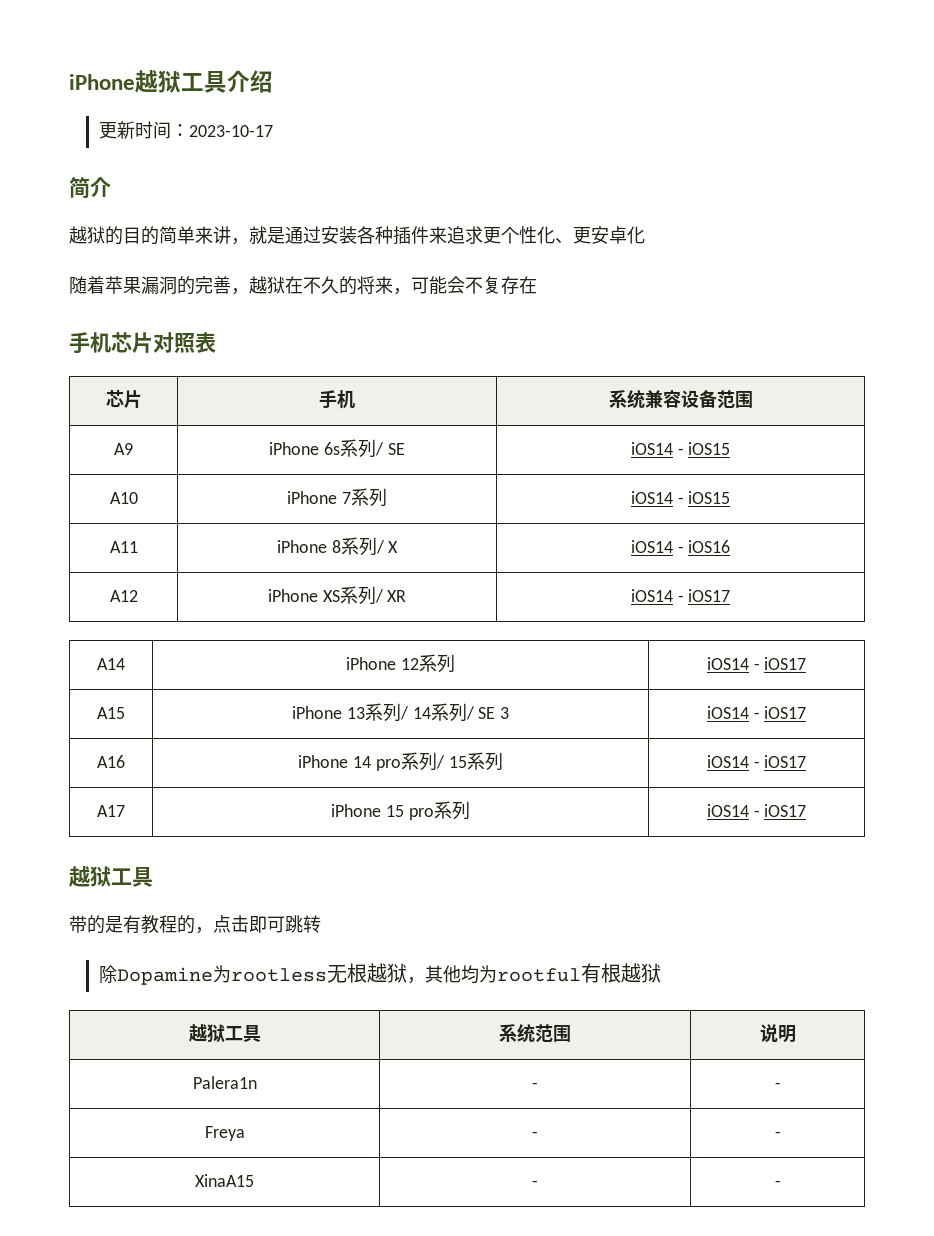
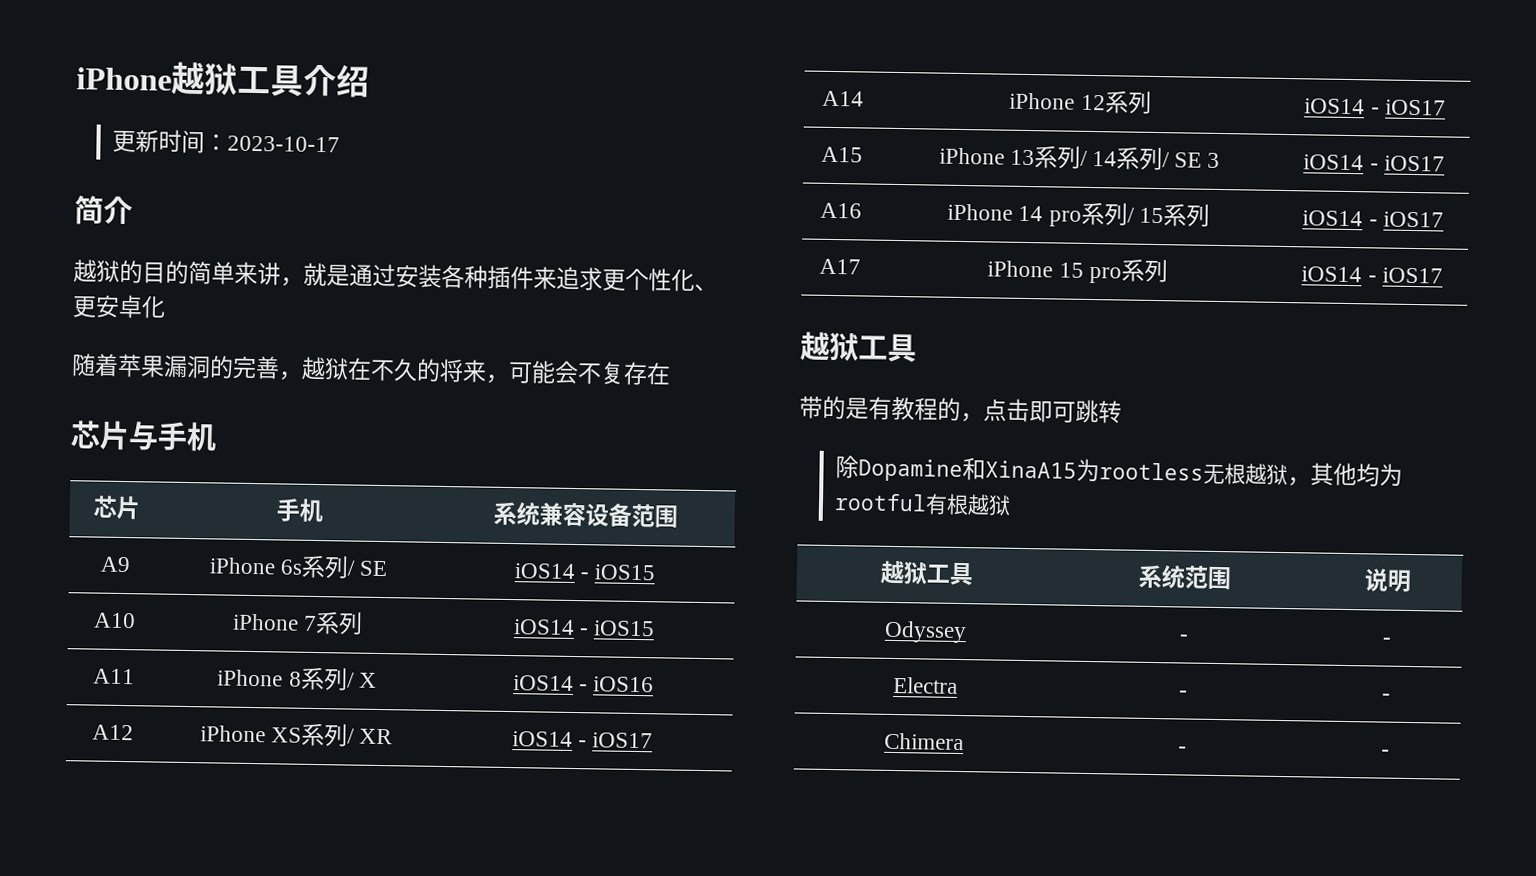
- 手机芯片对照表
+ 芯片与手机
- 除Dopamine为rootless无根越狱，其他均为rootful有根越狱
+ 除Dopamine和XinaA15为rootless无根越狱，其他均为rootful有根越狱
- Palera1n | - | -
- Freya | - | -
- XinaA15 | - | -
+ Odyssey | - | -
+ Electra | - | -
+ Chimera | - | -

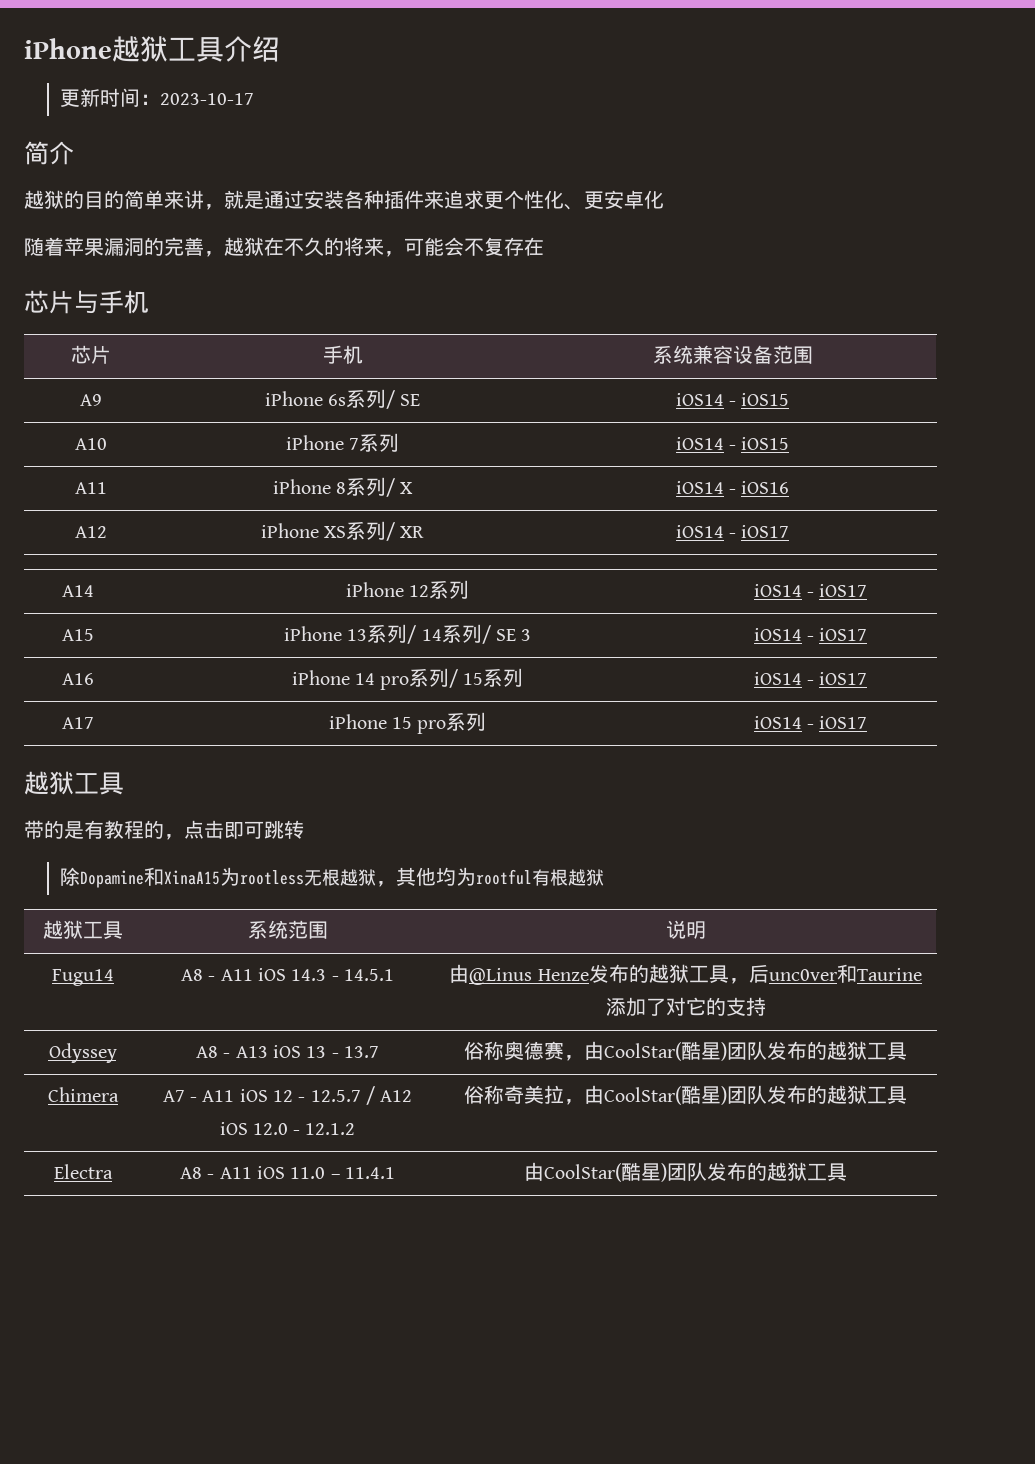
+ Fugu14 | A8 - A11 iOS 14.3 - 14.5.1 | 由@Linus Henze发布的越狱工具，后unc0ver和Taurine添加了对它的支持
- Odyssey | - | -
+ Odyssey | A8 - A13 iOS 13 - 13.7 | 俗称奥德赛，由CoolStar(酷星)团队发布的越狱工具
+ Chimera | A7 - A11 iOS 12 - 12.5.7 / A12 iOS 12.0 - 12.1.2 | 俗称奇美拉，由CoolStar(酷星)团队发布的越狱工具
- Electra | - | -
- Chimera | - | -
+ Electra | A8 - A11 iOS 11.0 – 11.4.1 | 由CoolStar(酷星)团队发布的越狱工具

